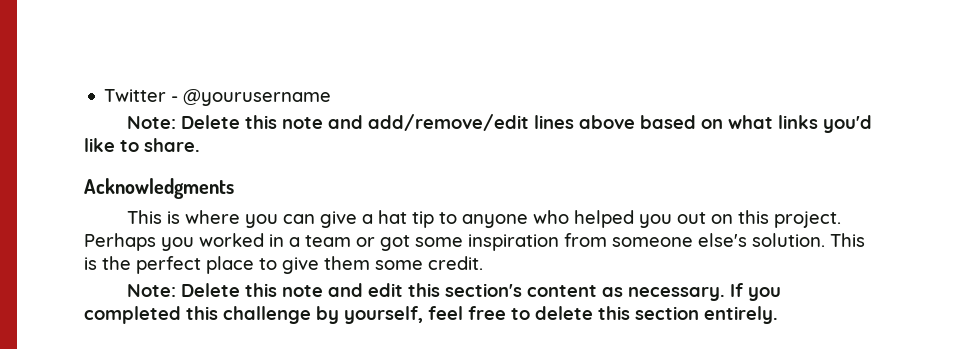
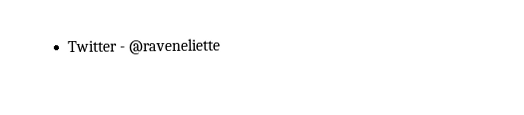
- Twitter - @yourusername
- Note: Delete this note and add/remove/edit lines above based on what links you'd like to share.
- Acknowledgments
- This is where you can give a hat tip to anyone who helped you out on this project. Perhaps you worked in a team or got some inspiration from someone else's solution. This is the perfect place to give them some credit.
- Note: Delete this note and edit this section's content as necessary. If you completed this challenge by yourself, feel free to delete this section entirely.
+ Twitter - @raveneliette

